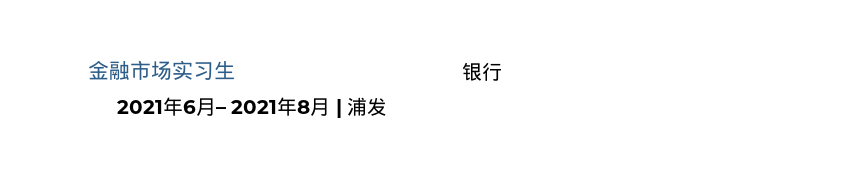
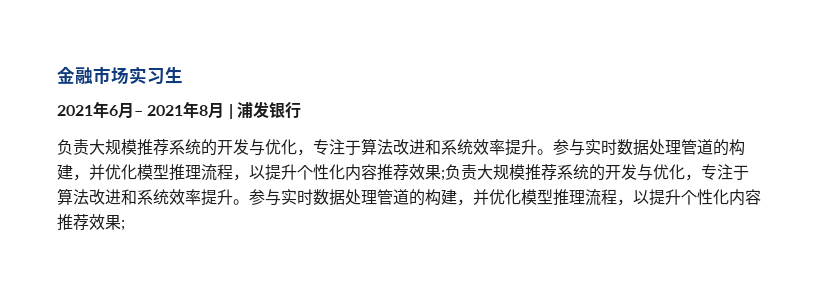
+ 负责大规模推荐系统的开发与优化，专注于算法改进和系统效率提升。参与实时数据处理管道的构建，并优化模型推理流程，以提升个性化内容推荐效果;负责大规模推荐系统的开发与优化，专注于算法改进和系统效率提升。参与实时数据处理管道的构建，并优化模型推理流程，以提升个性化内容推荐效果;

